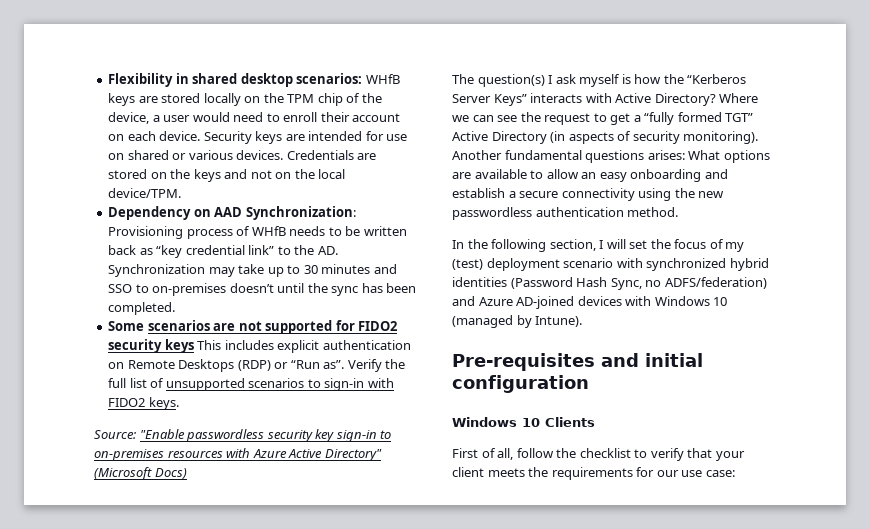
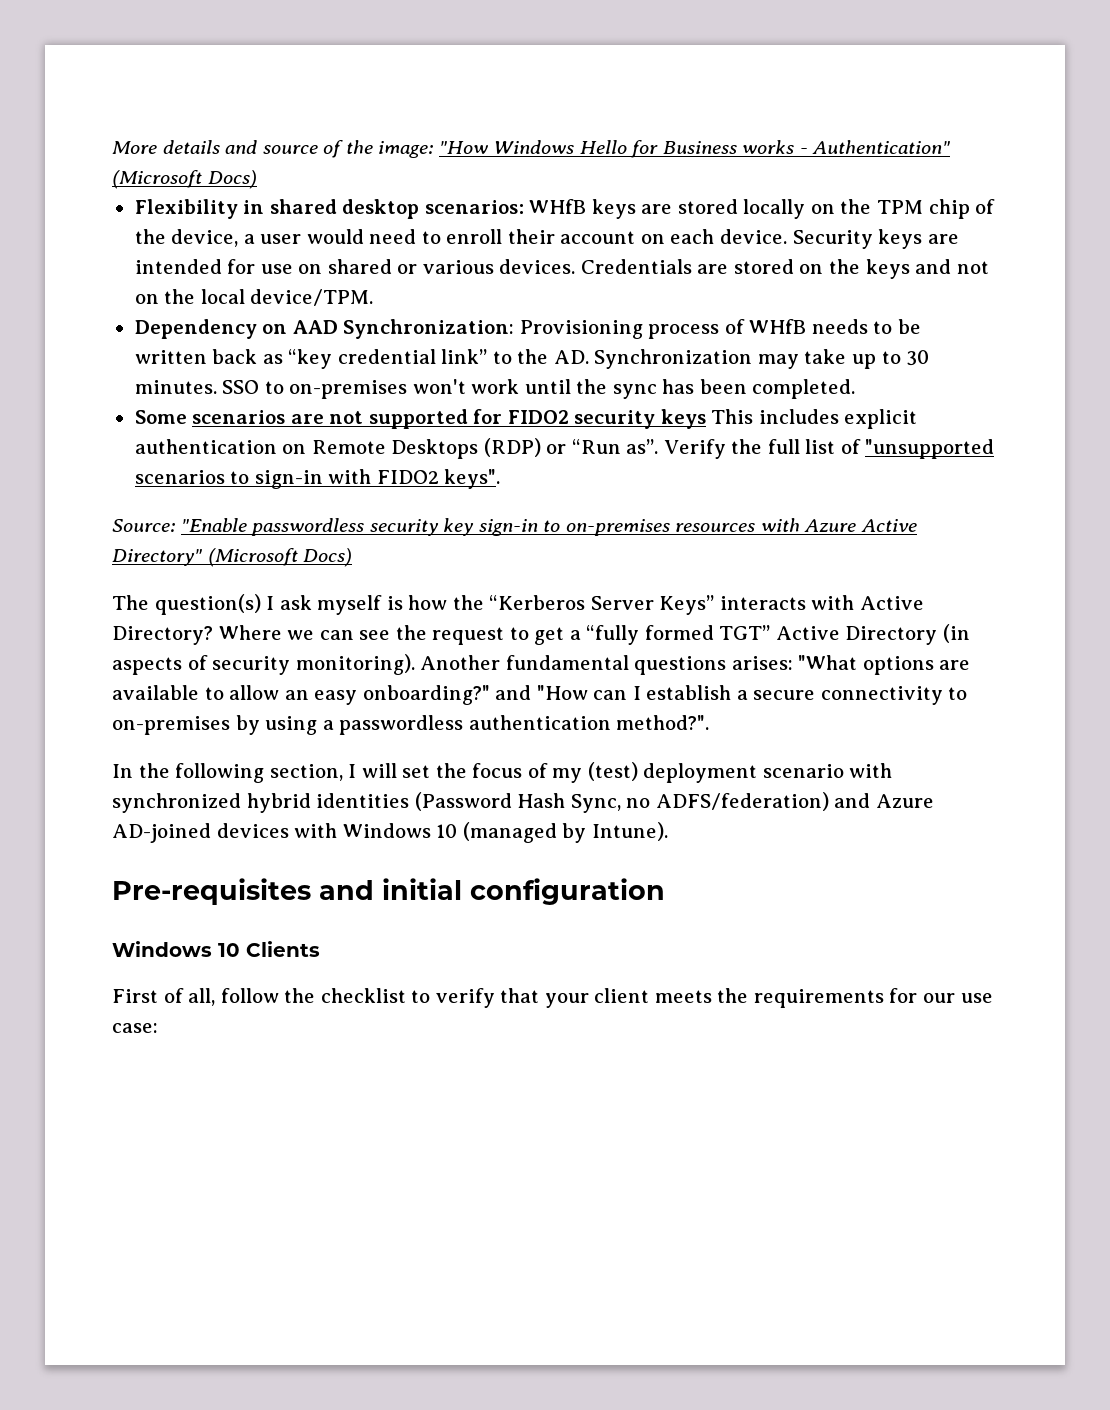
+ More details and source of the image: "How Windows Hello for Business works - Authentication" (Microsoft Docs)
- Dependency on AAD Synchronization: Provisioning process of WHfB needs to be written back as “key credential link” to the AD. Synchronization may take up to 30 minutes and SSO to on-premises doesn’t until the sync has been completed.
+ Dependency on AAD Synchronization: Provisioning process of WHfB needs to be written back as “key credential link” to the AD. Synchronization may take up to 30 minutes. SSO to on-premises won't work until the sync has been completed.
- Verify the full list of unsupported scenarios to sign-in with FIDO2 keys.
+ Verify the full list of "unsupported scenarios to sign-in with FIDO2 keys".
- Another fundamental questions arises: What options are available to allow an easy onboarding and establish a secure connectivity using the new passwordless authentication method.
+ Another fundamental questions arises: "What options are available to allow an easy onboarding?" and "How can I establish a secure connectivity to on-premises by using a passwordless authentication method?".

